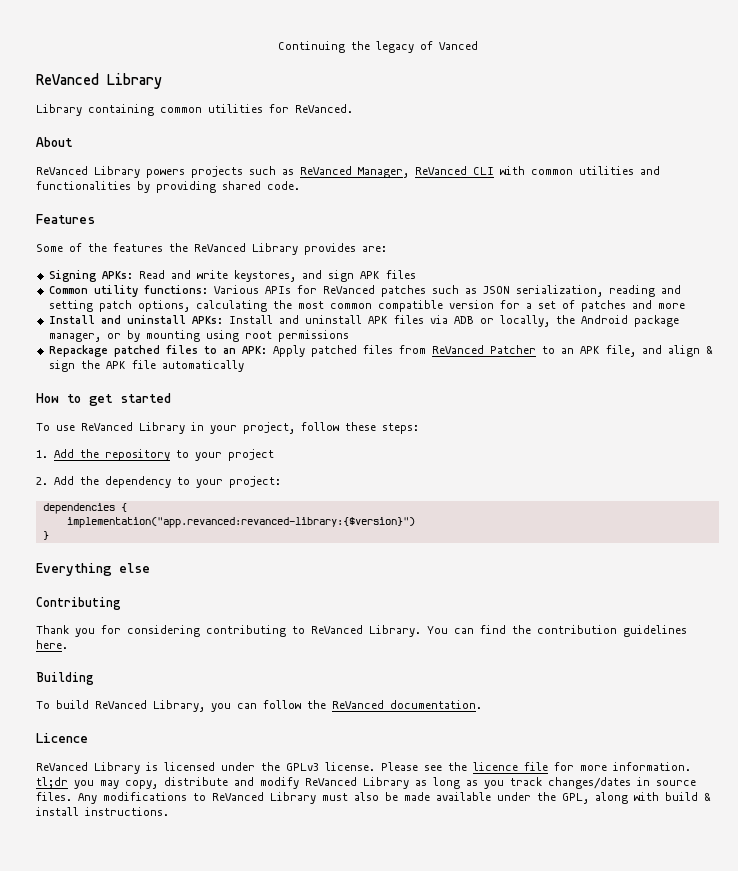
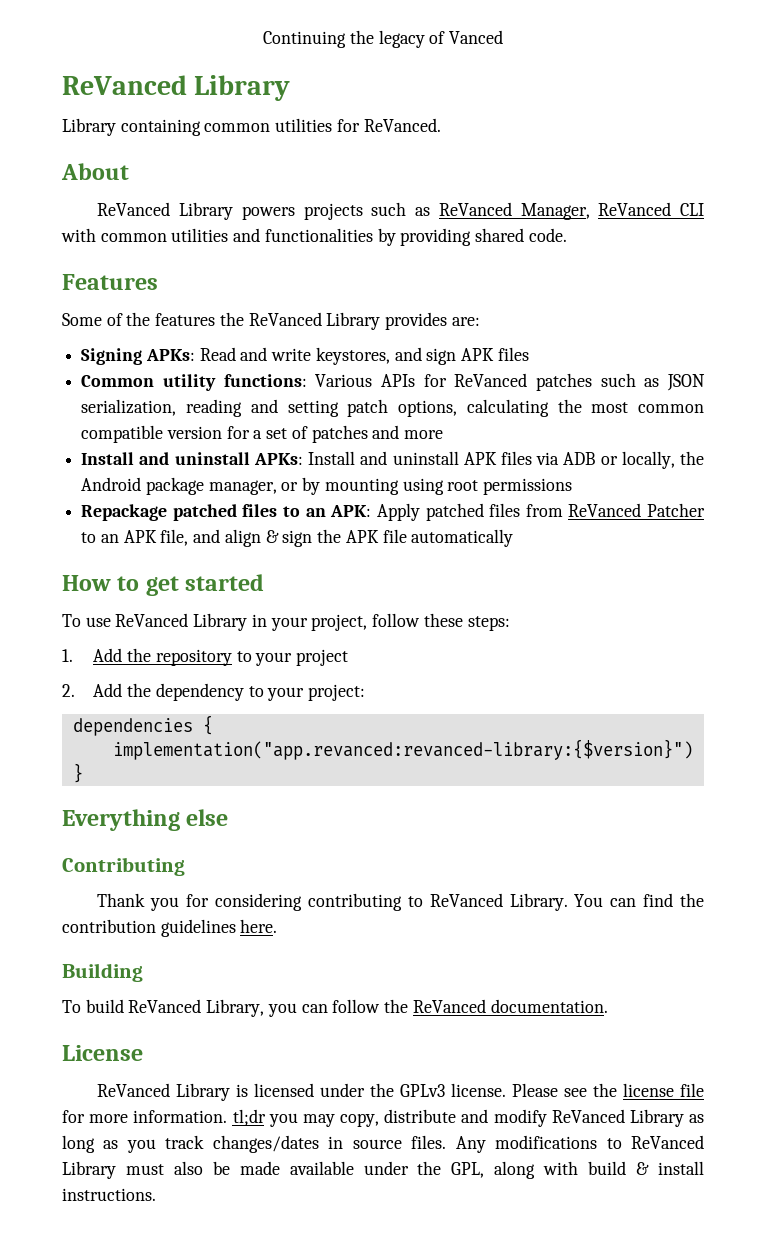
- Licence
+ License
- Please see the licence file for more information. tl;dr you may copy, distribute and modify ReVanced Library as long as you track changes/dates in source files.
+ Please see the license file for more information. tl;dr you may copy, distribute and modify ReVanced Library as long as you track changes/dates in source files.

